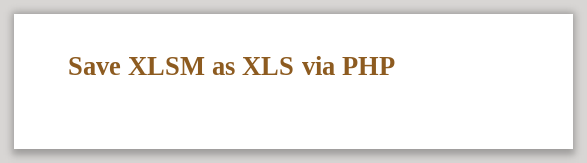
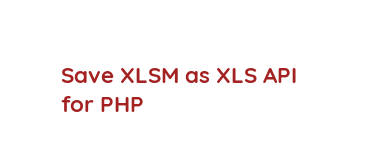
- Save XLSM as XLS via PHP
+ Save XLSM as XLS API for PHP

